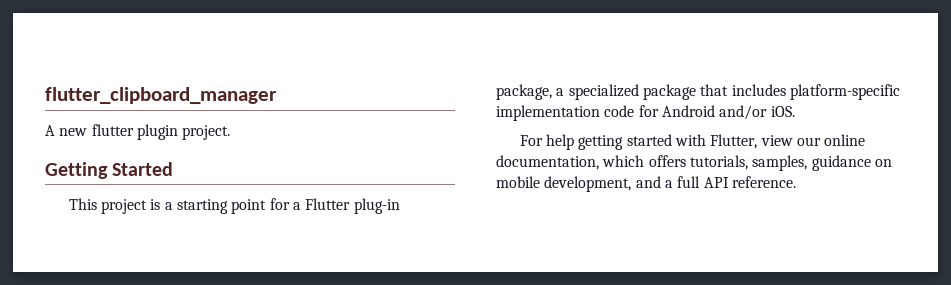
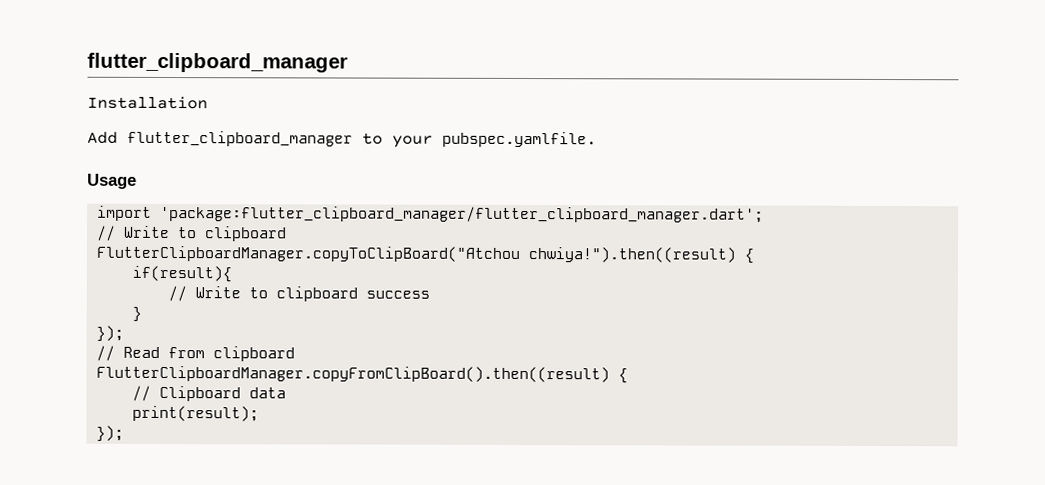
- A new flutter plugin project.
- Getting Started
- This project is a starting point for a Flutter plug-in package, a specialized package that includes platform-specific implementation code for Android and/or iOS.
- For help getting started with Flutter, view our online documentation, which offers tutorials, samples, guidance on mobile development, and a full API reference.
+ Installation
+ Add flutter_clipboard_manager to your pubspec.yamlfile.
+ Usage
+ import 'package:flutter_clipboard_manager/flutter_clipboard_manager.dart';
+ // Write to clipboard
+ FlutterClipboardManager.copyToClipBoard("Atchou chwiya!").then((result) {
+ if(result){
+ // Write to clipboard success
+ }
+ });
+ // Read from clipboard
+ FlutterClipboardManager.copyFromClipBoard().then((result) {
+ // Clipboard data
+ print(result);
+ });

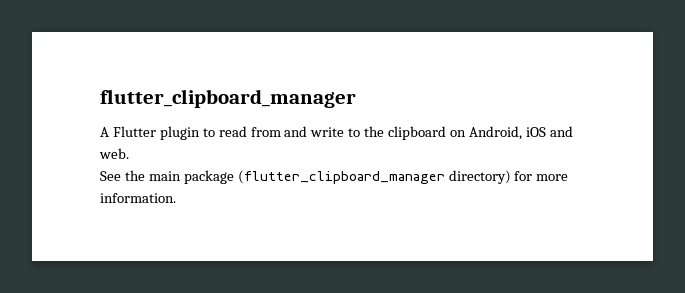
- Installation
- Add flutter_clipboard_manager to your pubspec.yamlfile.
- Usage
- import 'package:flutter_clipboard_manager/flutter_clipboard_manager.dart';
- // Write to clipboard
- FlutterClipboardManager.copyToClipBoard("Atchou chwiya!").then((result) {
- if(result){
- // Write to clipboard success
- }
- });
- // Read from clipboard
- FlutterClipboardManager.copyFromClipBoard().then((result) {
- // Clipboard data
- print(result);
- });
+ A Flutter plugin to read from and write to the clipboard on Android, iOS and web.
+ See the main package (flutter_clipboard_manager directory) for more information.

